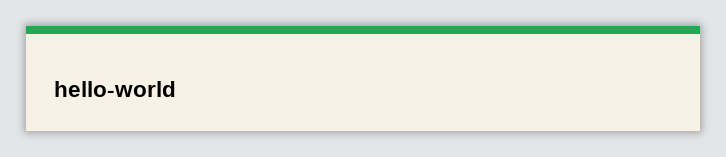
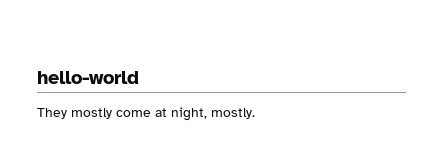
+ They mostly come at night, mostly.

